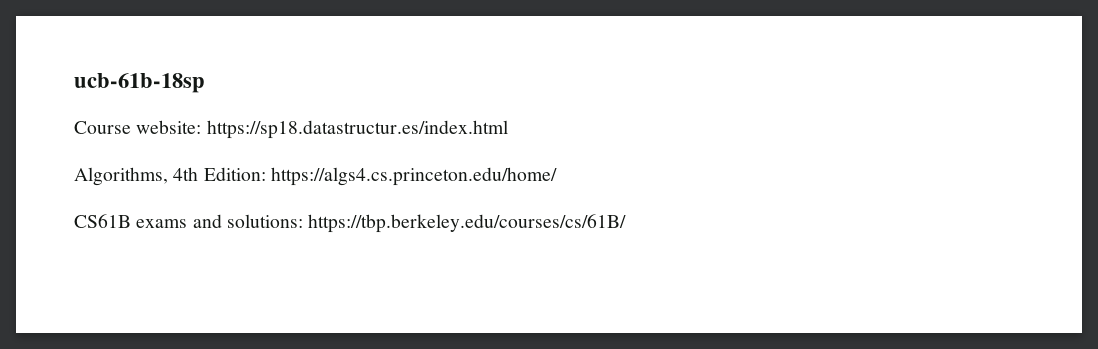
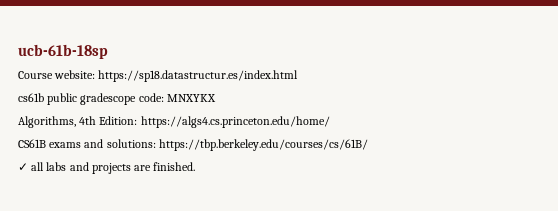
+ cs61b public gradescope code: MNXYKX
+ ✓ all labs and projects are finished.

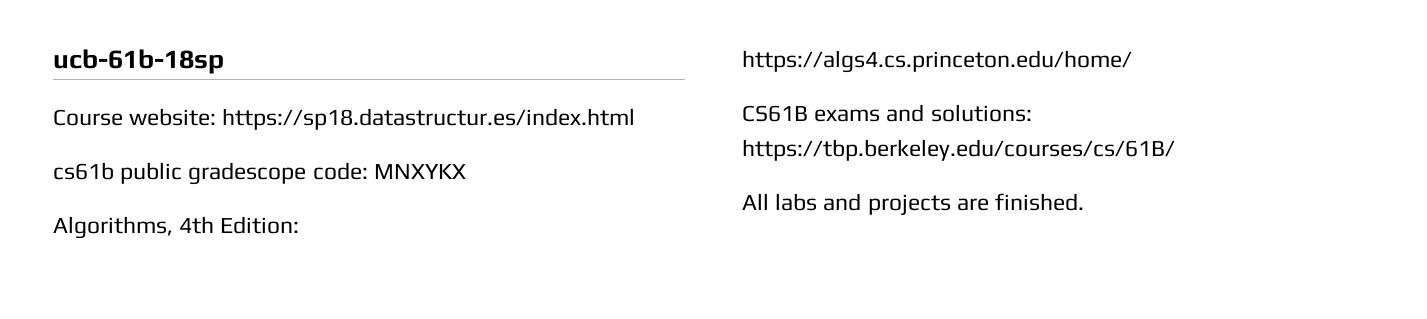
- ✓ all labs and projects are finished.
+ All labs and projects are finished.

